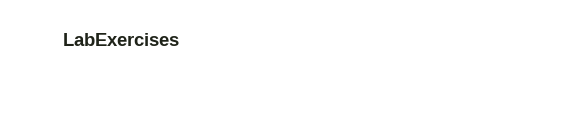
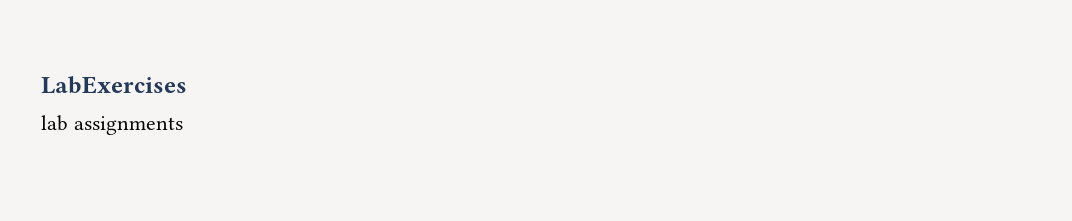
+ lab assignments

